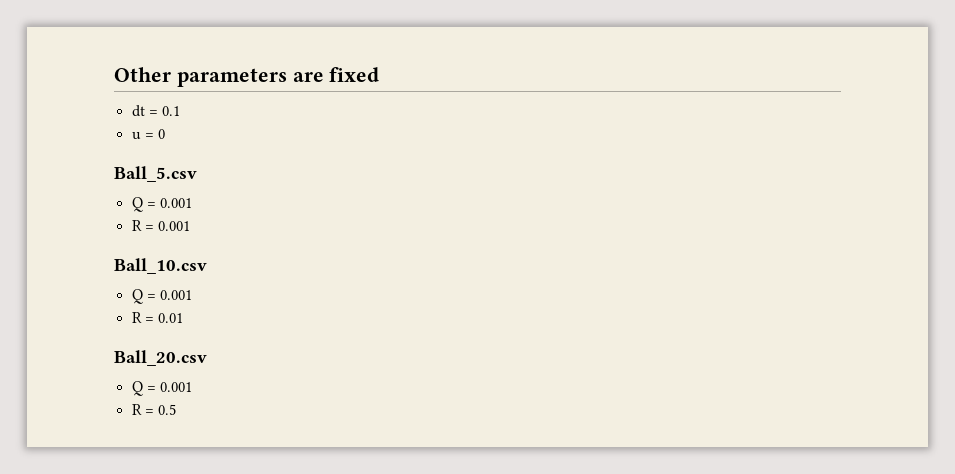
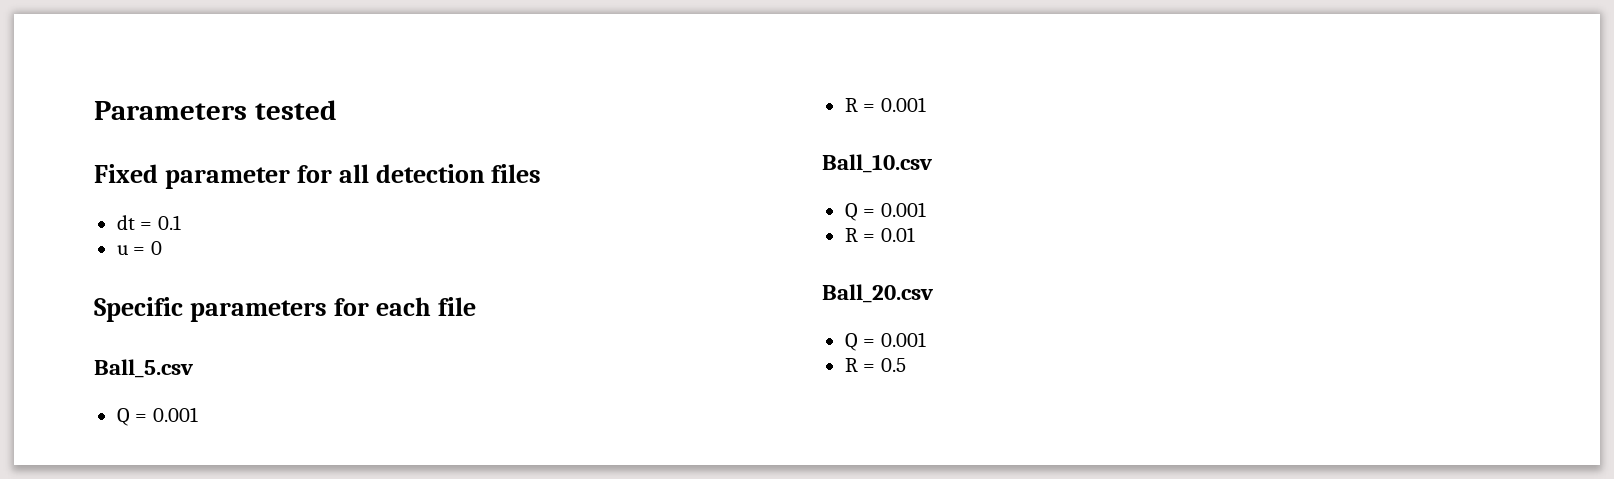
- Other parameters are fixed
+ Parameters tested
+ Fixed parameter for all detection files
+ Specific parameters for each file

